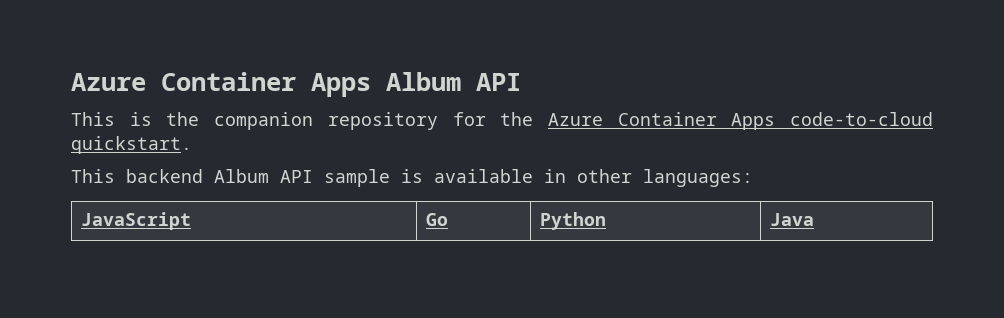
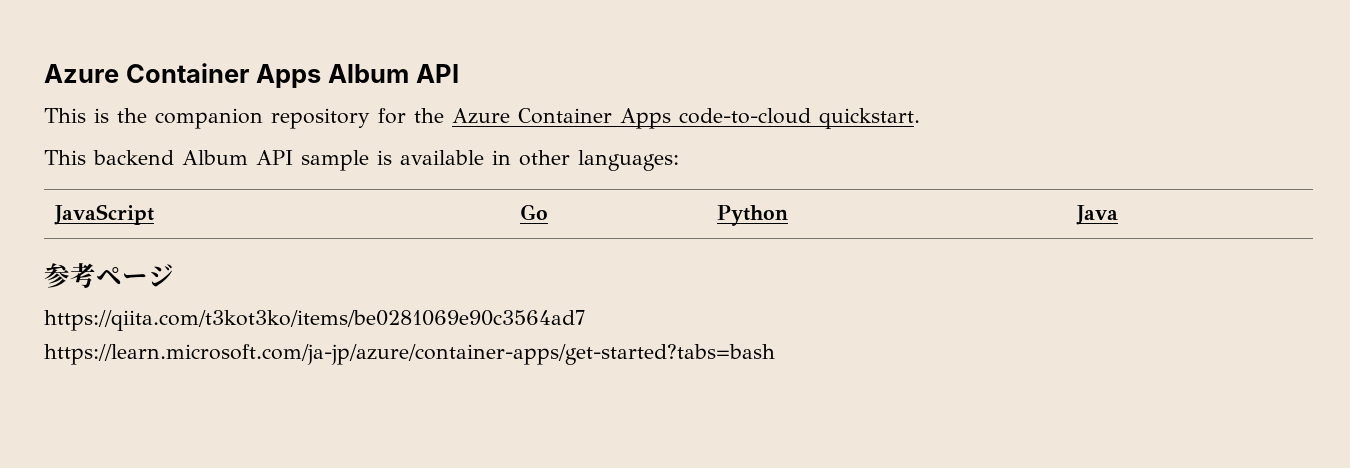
+ 参考ページ
+ https://qiita.com/t3kot3ko/items/be0281069e90c3564ad7 https://learn.microsoft.com/ja-jp/azure/container-apps/get-started?tabs=bash

